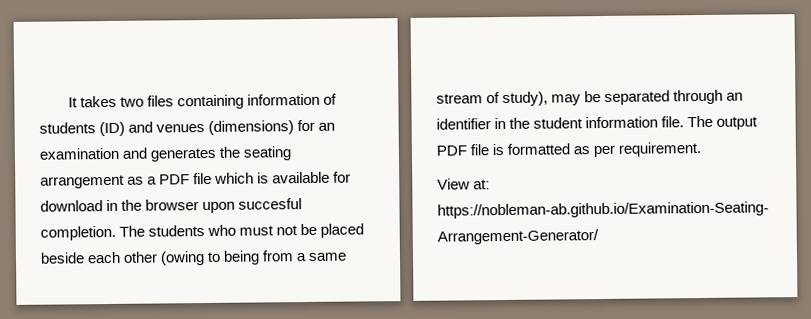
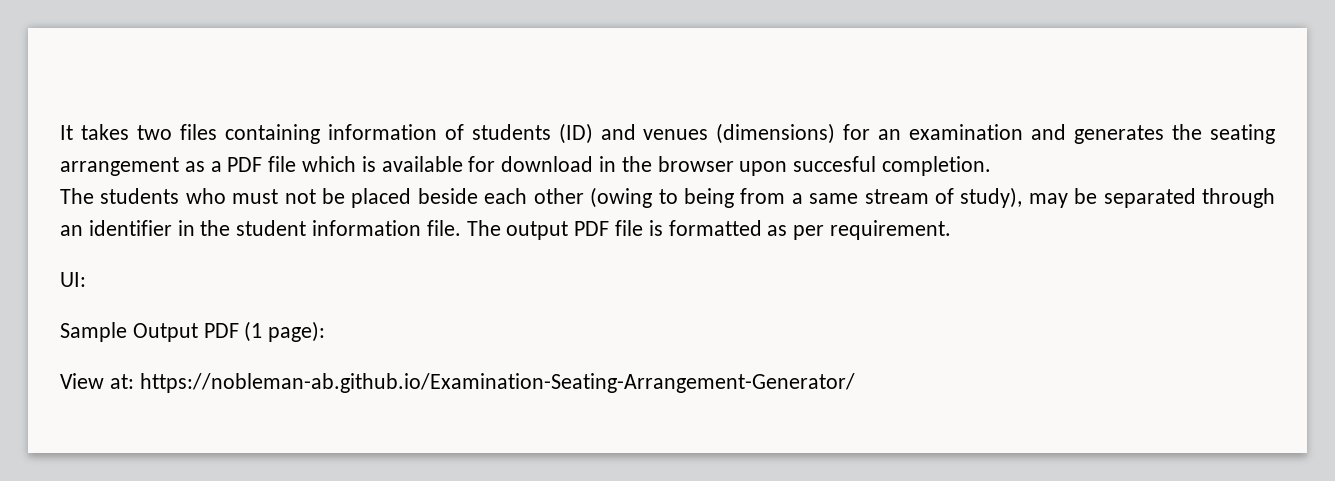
- It takes two files containing information of students (ID) and venues (dimensions) for an examination and generates the seating arrangement as a PDF file which is available for download in the browser upon succesful completion. The students who must not be placed beside each other (owing to being from a same stream of study), may be separated through an identifier in the student information file.
+ It takes two files containing information of students (ID) and venues (dimensions) for an examination and generates the seating arrangement as a PDF file which is available for download in the browser upon succesful completion.
+ The students who must not be placed beside each other (owing to being from a same stream of study), may be separated through an identifier in the student information file.
+ UI:
+ Sample Output PDF (1 page):

